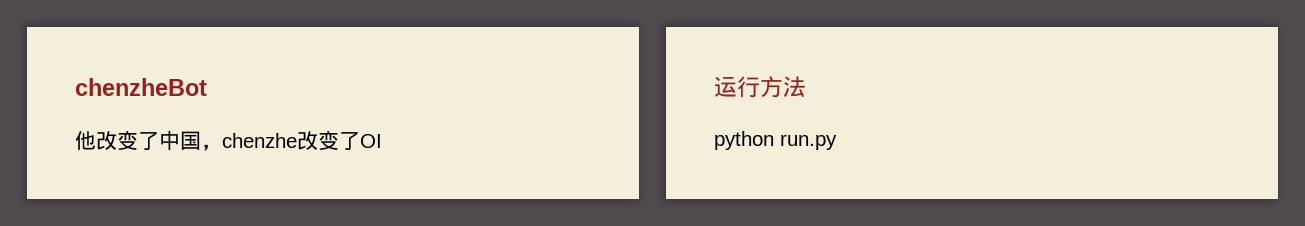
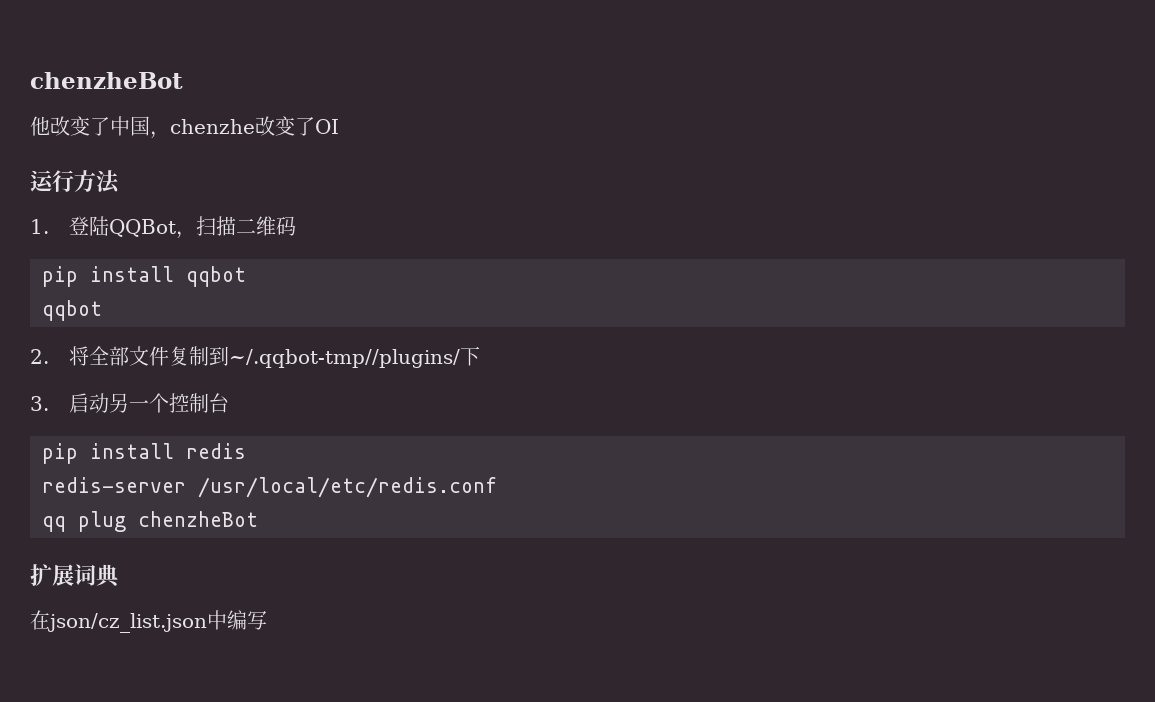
- python run.py
+ 1.登陆QQBot，扫描二维码
+ pip install qqbot
+ qqbot
+ 2.将全部文件复制到~/.qqbot-tmp//plugins/下
+ 3.启动另一个控制台
+ pip install redis
+ redis-server /usr/local/etc/redis.conf
+ qq plug chenzheBot
+ 扩展词典
+ 在json/cz_list.json中编写

